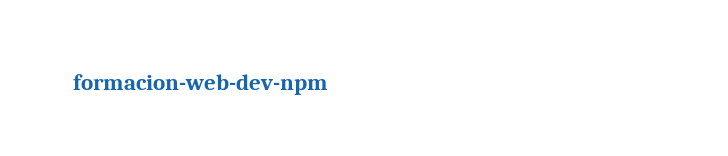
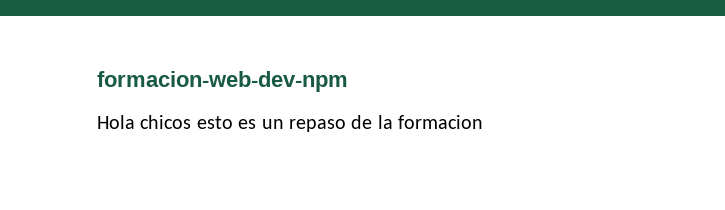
+ Hola chicos esto es un repaso de la formacion

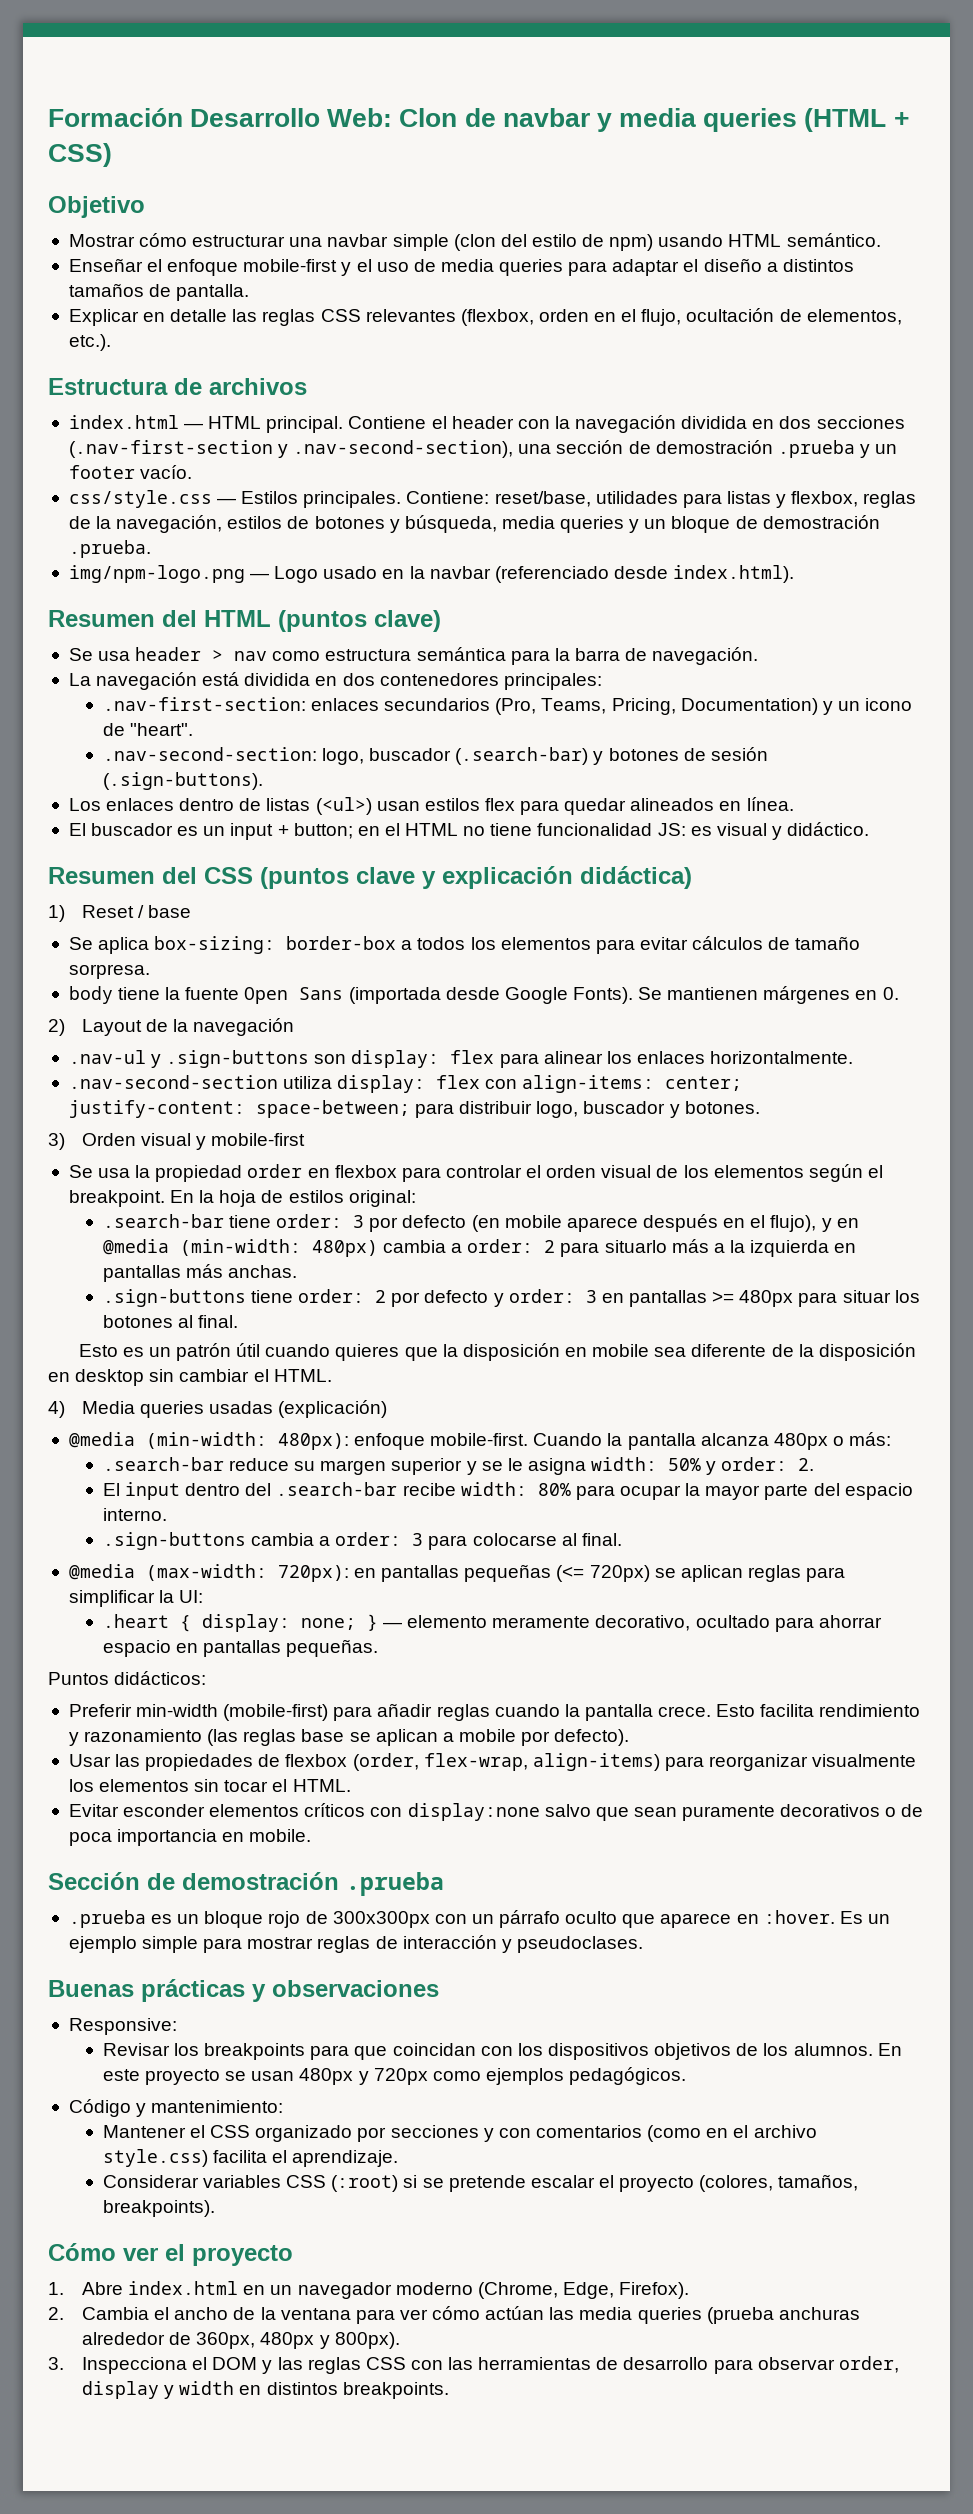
- formacion-web-dev-npm
- Hola chicos esto es un repaso de la formacion
+ Formación Desarrollo Web: Clon de navbar y media queries (HTML + CSS)
+ Objetivo
+ Mostrar cómo estructurar una navbar simple (clon del estilo de npm) usando HTML semántico.
+ Enseñar el enfoque mobile-first y el uso de media queries para adaptar el diseño a distintos tamaños de pantalla.
+ Explicar en detalle las reglas CSS relevantes (flexbox, orden en el flujo, ocultación de elementos, etc.).
+ Estructura de archivos
+ index.html — HTML principal. Contiene el header con la navegación dividida en dos secciones (.nav-first-section y .nav-second-section), una sección de demostración .prueba y un footer vacío.
+ css/style.css — Estilos principales. Contiene: reset/base, utilidades para listas y flexbox, reglas de la navegación, estilos de botones y búsqueda, media queries y un bloque de demostración .prueba.
+ img/npm-logo.png — Logo usado en la navbar (referenciado desde index.html).
+ Resumen del HTML (puntos clave)
+ Se usa header > nav como estructura semántica para la barra de navegación.
+ La navegación está dividida en dos contenedores principales:
+ .nav-first-section: enlaces secundarios (Pro, Teams, Pricing, Documentation) y un icono de "heart".
+ .nav-second-section: logo, buscador (.search-bar) y botones de sesión (.sign-buttons).
+ Los enlaces dentro de listas (<ul>) usan estilos flex para quedar alineados en línea.
+ El buscador es un input + button; en el HTML no tiene funcionalidad JS: es visual y didáctico.
+ Resumen del CSS (puntos clave y explicación didáctica)
+ 1) Reset / base
+ Se aplica box-sizing: border-box a todos los elementos para evitar cálculos de tamaño sorpresa.
+ body tiene la fuente Open Sans (importada desde Google Fonts). Se mantienen márgenes en 0.
+ 2) Layout de la navegación
+ .nav-ul y .sign-buttons son display: flex para alinear los enlaces horizontalmente.
+ .nav-second-section utiliza display: flex con align-items: center; justify-content: space-between; para distribuir logo, buscador y botones.
+ 3) Orden visual y mobile-first
+ Se usa la propiedad order en flexbox para controlar el orden visual de los elementos según el breakpoint. En la hoja de estilos original:
+ .search-bar tiene order: 3 por defecto (en mobile aparece después en el flujo), y en @media (min-width: 480px) cambia a order: 2 para situarlo más a la izquierda en pantallas más anchas.
+ .sign-buttons tiene order: 2 por defecto y order: 3 en pantallas >= 480px para situar los botones al final.
+ Esto es un patrón útil cuando quieres que la disposición en mobile sea diferente de la disposición en desktop sin cambiar el HTML.
+ 4) Media queries usadas (explicación)
+ @media (min-width: 480px): enfoque mobile-first. Cuando la pantalla alcanza 480px o más:
+ .search-bar reduce su margen superior y se le asigna width: 50% y order: 2.
+ El input dentro del .search-bar recibe width: 80% para ocupar la mayor parte del espacio interno.
+ .sign-buttons cambia a order: 3 para colocarse al final.
+ @media (max-width: 720px): en pantallas pequeñas (<= 720px) se aplican reglas para simplificar la UI:
+ .heart { display: none; } — elemento meramente decorativo, ocultado para ahorrar espacio en pantallas pequeñas.
+ Puntos didácticos:
+ Preferir min-width (mobile-first) para añadir reglas cuando la pantalla crece. Esto facilita rendimiento y razonamiento (las reglas base se aplican a mobile por defecto).
+ Usar las propiedades de flexbox (order, flex-wrap, align-items) para reorganizar visualmente los elementos sin tocar el HTML.
+ Evitar esconder elementos críticos con display:none salvo que sean puramente decorativos o de poca importancia en mobile.
+ Sección de demostración .prueba
+ .prueba es un bloque rojo de 300x300px con un párrafo oculto que aparece en :hover. Es un ejemplo simple para mostrar reglas de interacción y pseudoclases.
+ Buenas prácticas y observaciones
+ Responsive:
+ Revisar los breakpoints para que coincidan con los dispositivos objetivos de los alumnos. En este proyecto se usan 480px y 720px como ejemplos pedagógicos.
+ Código y mantenimiento:
+ Mantener el CSS organizado por secciones y con comentarios (como en el archivo style.css) facilita el aprendizaje.
+ Considerar variables CSS (:root) si se pretende escalar el proyecto (colores, tamaños, breakpoints).
+ Cómo ver el proyecto
+ 1. Abre index.html en un navegador moderno (Chrome, Edge, Firefox).
+ 2. Cambia el ancho de la ventana para ver cómo actúan las media queries (prueba anchuras alrededor de 360px, 480px y 800px).
+ 3. Inspecciona el DOM y las reglas CSS con las herramientas de desarrollo para observar order, display y width en distintos breakpoints.

